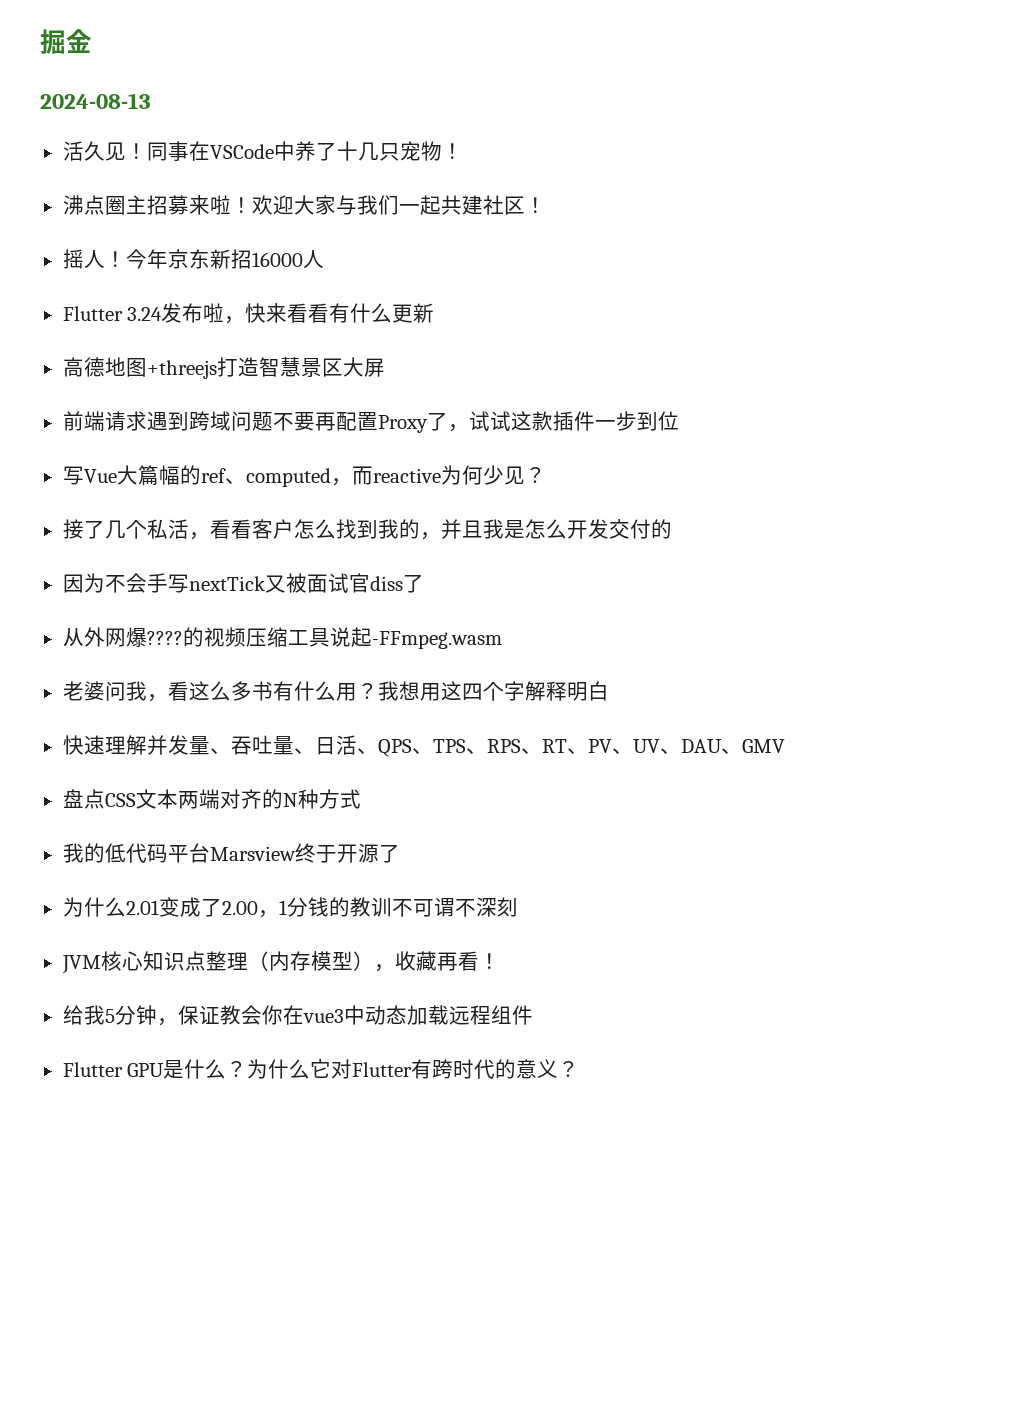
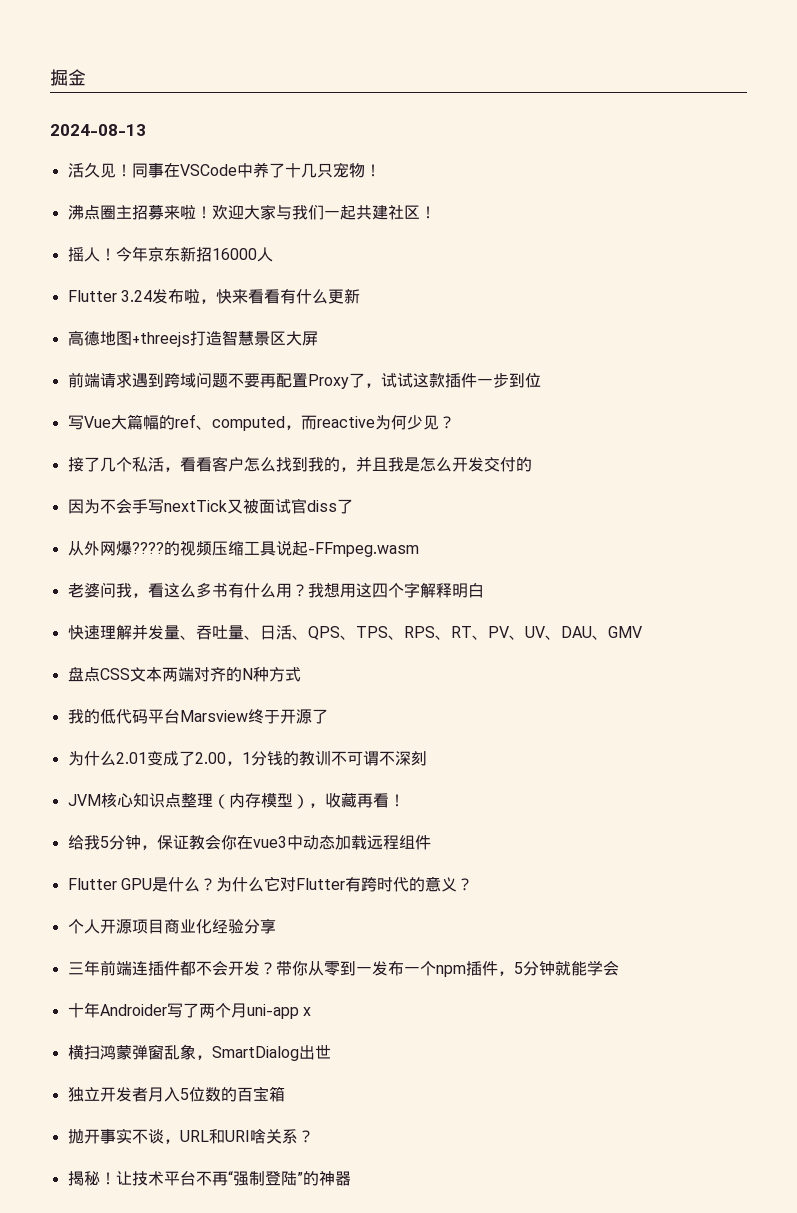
+ 个人开源项目商业化经验分享
+ 三年前端连插件都不会开发？带你从零到一发布一个npm插件，5分钟就能学会
+ 十年Androider写了两个月uni-app x
+ 横扫鸿蒙弹窗乱象，SmartDialog出世
+ 独立开发者月入5位数的百宝箱
+ 抛开事实不谈，URL和URI啥关系？
+ 揭秘！让技术平台不再“强制登陆”的神器

